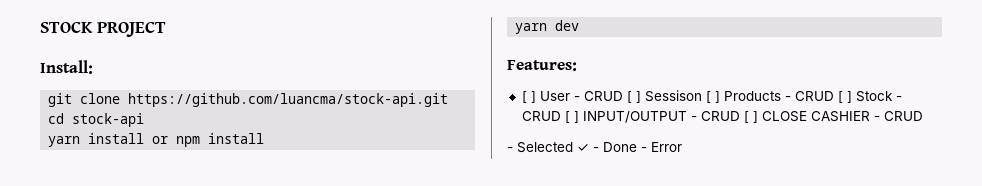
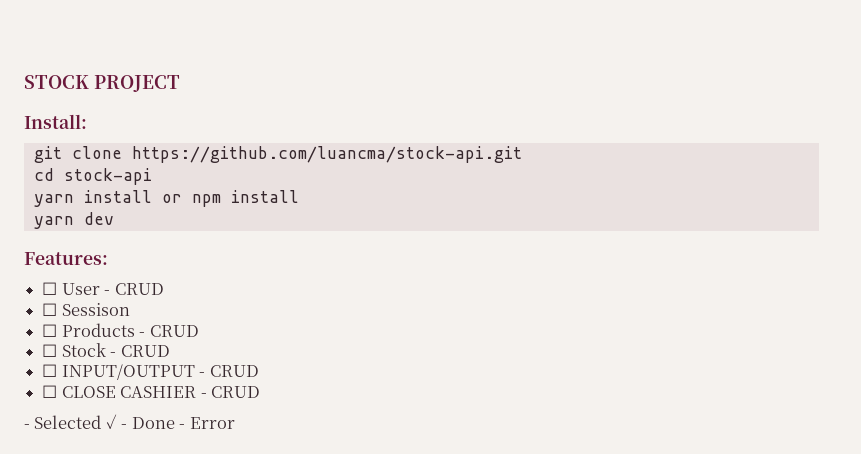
- [ ] User - CRUD [ ] Sessison [ ] Products - CRUD [ ] Stock - CRUD [ ] INPUT/OUTPUT - CRUD [ ] CLOSE CASHIER - CRUD
+ ☐ User - CRUD
+ ☐ Sessison
+ ☐ Products - CRUD
+ ☐ Stock - CRUD
+ ☐ INPUT/OUTPUT - CRUD
+ ☐ CLOSE CASHIER - CRUD

